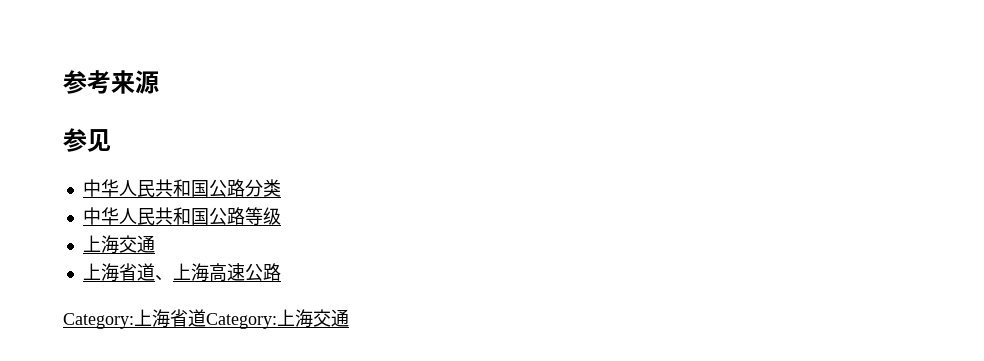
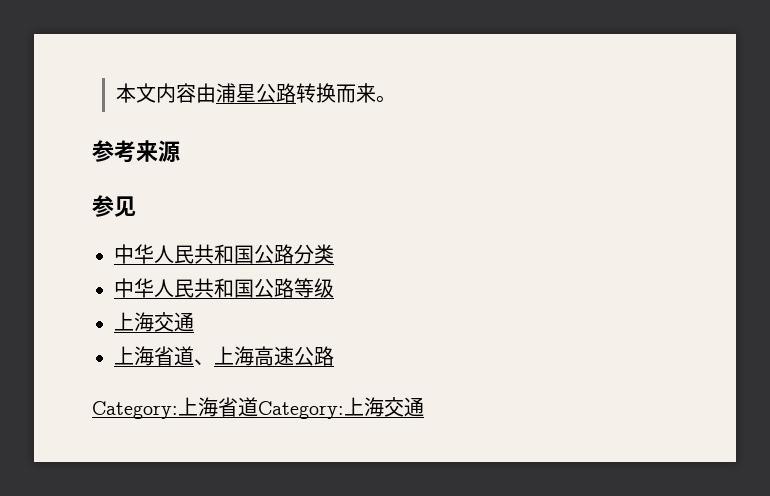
+ 本文内容由浦星公路转换而来。

